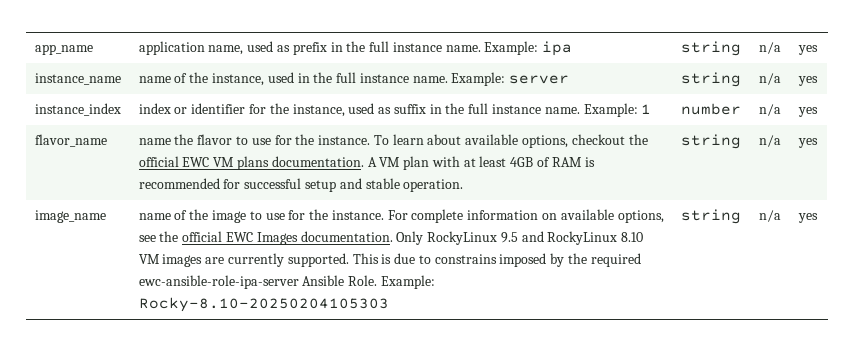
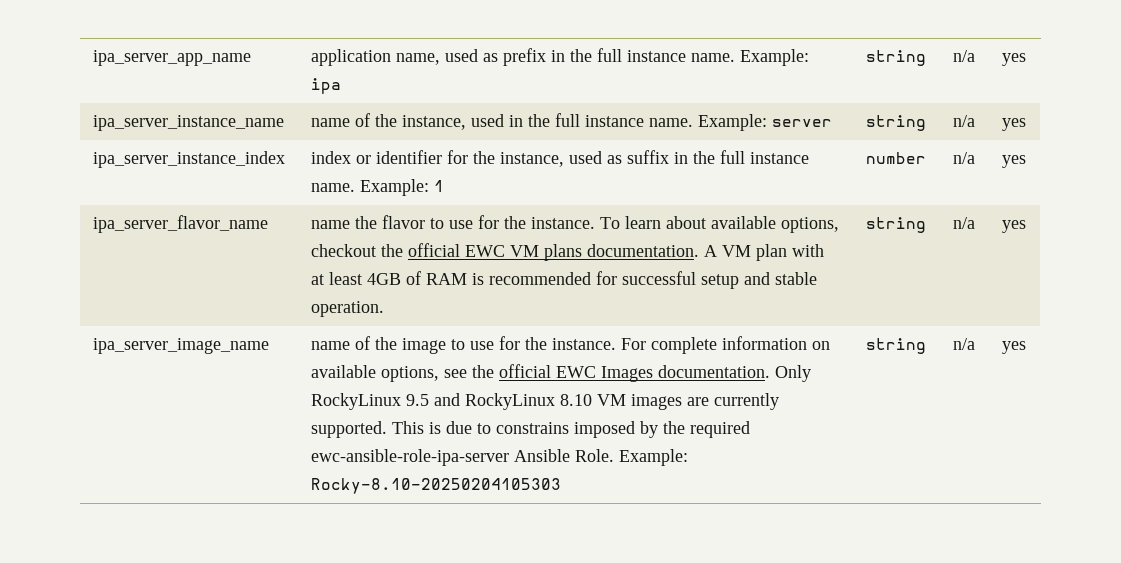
- app_name | application name, used as prefix in the full instance name. Example: ipa | string | n/a | yes
+ ipa_server_app_name | application name, used as prefix in the full instance name. Example: ipa | string | n/a | yes
- instance_name | name of the instance, used in the full instance name. Example: server | string | n/a | yes
+ ipa_server_instance_name | name of the instance, used in the full instance name. Example: server | string | n/a | yes
- instance_index | index or identifier for the instance, used as suffix in the full instance name. Example: 1 | number | n/a | yes
+ ipa_server_instance_index | index or identifier for the instance, used as suffix in the full instance name. Example: 1 | number | n/a | yes
- flavor_name
+ ipa_server_flavor_name
- image_name
+ ipa_server_image_name

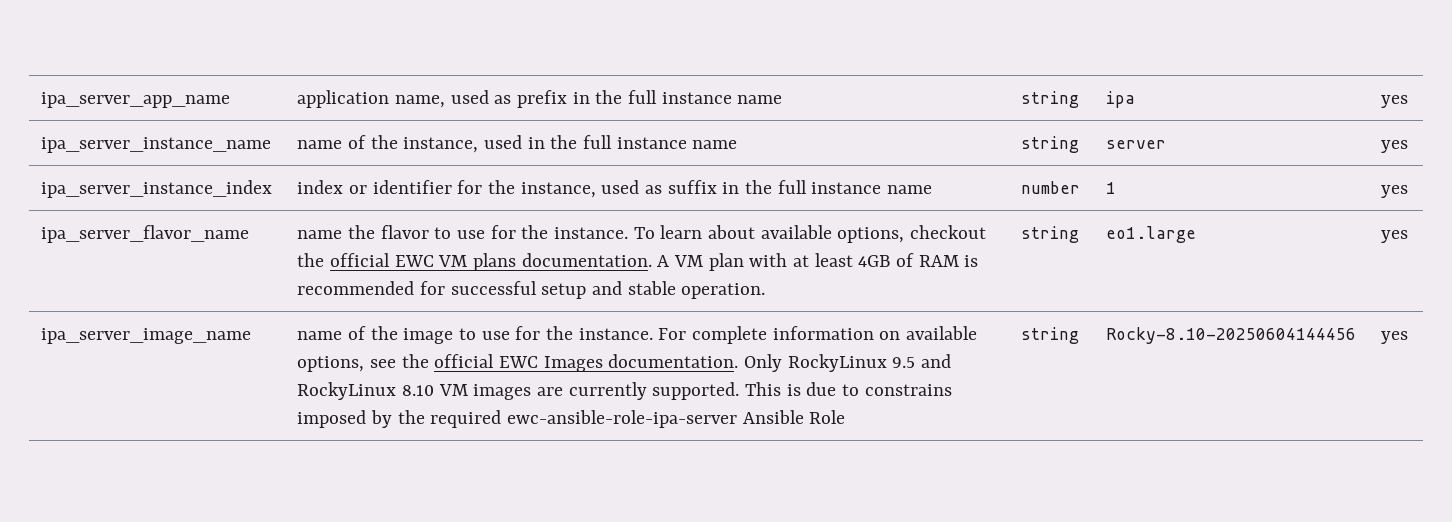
- ipa_server_app_name | application name, used as prefix in the full instance name. Example: ipa | string | n/a | yes
+ ipa_server_app_name | application name, used as prefix in the full instance name | string | ipa | yes
- ipa_server_instance_name | name of the instance, used in the full instance name. Example: server | string | n/a | yes
+ ipa_server_instance_name | name of the instance, used in the full instance name | string | server | yes
- ipa_server_instance_index | index or identifier for the instance, used as suffix in the full instance name. Example: 1 | number | n/a | yes
+ ipa_server_instance_index | index or identifier for the instance, used as suffix in the full instance name | number | 1 | yes
- A VM plan with at least 4GB of RAM is recommended for successful setup and stable operation. | string | n/a
+ A VM plan with at least 4GB of RAM is recommended for successful setup and stable operation. | string | eo1.large
- This is due to constrains imposed by the required ewc-ansible-role-ipa-server Ansible Role. Example: Rocky-8.10-20250204105303 | string | n/a
+ This is due to constrains imposed by the required ewc-ansible-role-ipa-server Ansible Role | string | Rocky-8.10-20250604144456

